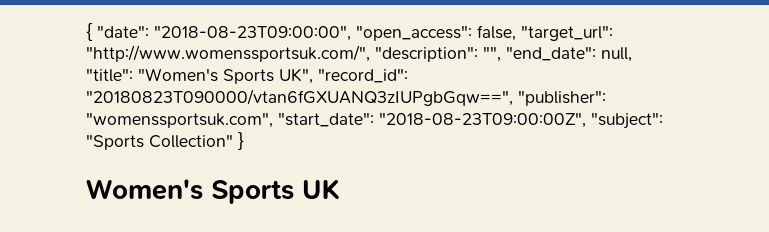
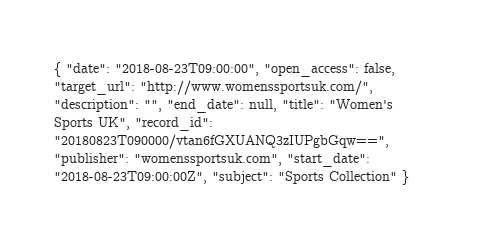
- Women's Sports UK

